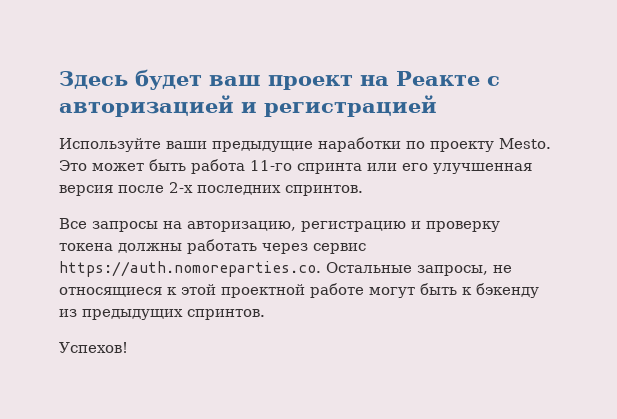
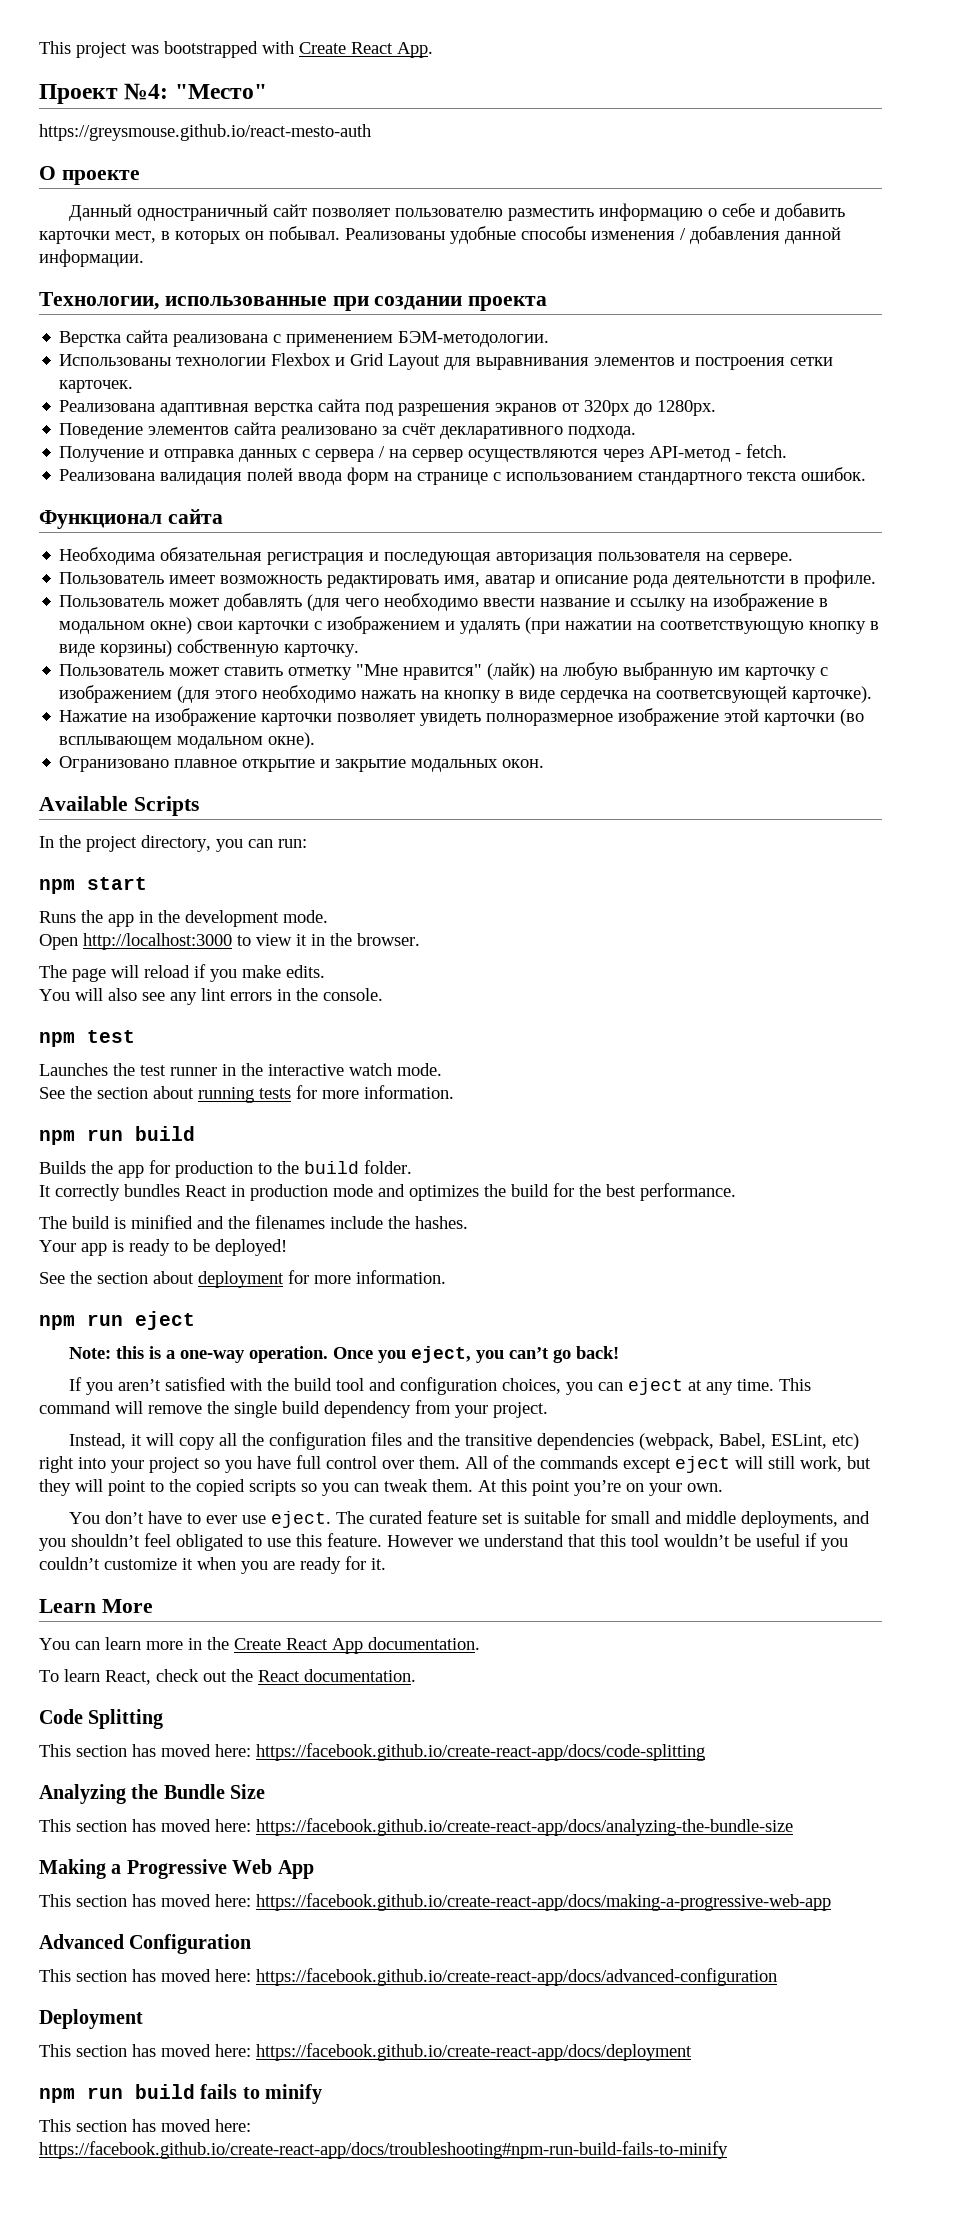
- Здесь будет ваш проект на Реакте с авторизацией и регистрацией
- Используйте ваши предыдущие наработки по проекту Mesto. Это может быть работа 11-го спринта или его улучшенная версия после 2-х последних спринтов.
- Все запросы на авторизацию, регистрацию и проверку токена должны работать через сервис https://auth.nomoreparties.co. Остальные запросы, не относящиеся к этой проектной работе могут быть к бэкенду из предыдущих спринтов.
- Успехов!
+ This project was bootstrapped with Create React App.
+ Проект №4: "Место"
+ https://greysmouse.github.io/react-mesto-auth
+ О проекте
+ Данный одностраничный сайт позволяет пользователю разместить информацию о себе и добавить карточки мест, в которых он побывал. Реализованы удобные способы изменения / добавления данной информации.
+ Технологии, использованные при создании проекта
+ Верстка сайта реализована с применением БЭМ-методологии.
+ Использованы технологии Flexbox и Grid Layout для выравнивания элементов и построения сетки карточек.
+ Реализована адаптивная верстка сайта под разрешения экранов от 320px до 1280px.
+ Поведение элементов сайта реализовано за счёт декларативного подхода.
+ Получение и отправка данных с сервера / на сервер осуществляются через API-метод - fetch.
+ Реализована валидация полей ввода форм на странице с использованием стандартного текста ошибок.
+ Функционал сайта
+ Необходима обязательная регистрация и последующая авторизация пользователя на сервере.
+ Пользователь имеет возможность редактировать имя, аватар и описание рода деятельнотсти в профиле.
+ Пользователь может добавлять (для чего необходимо ввести название и ссылку на изображение в модальном окне) свои карточки с изображением и удалять (при нажатии на соответствующую кнопку в виде корзины) собственную карточку.
+ Пользователь может ставить отметку "Мне нравится" (лайк) на любую выбранную им карточку с изображением (для этого необходимо нажать на кнопку в виде сердечка на соответсвующей карточке).
+ Нажатие на изображение карточки позволяет увидеть полноразмерное изображение этой карточки (во всплывающем модальном окне).
+ Огранизовано плавное открытие и закрытие модальных окон.
+ Available Scripts
+ In the project directory, you can run:
+ npm start
+ Runs the app in the development mode.
+ Open http://localhost:3000 to view it in the browser.
+ The page will reload if you make edits.
+ You will also see any lint errors in the console.
+ npm test
+ Launches the test runner in the interactive watch mode.
+ See the section about running tests for more information.
+ npm run build
+ Builds the app for production to the build folder.
+ It correctly bundles React in production mode and optimizes the build for the best performance.
+ The build is minified and the filenames include the hashes.
+ Your app is ready to be deployed!
+ See the section about deployment for more information.
+ npm run eject
+ Note: this is a one-way operation. Once you eject, you can’t go back!
+ If you aren’t satisfied with the build tool and configuration choices, you can eject at any time. This command will remove the single build dependency from your project.
+ Instead, it will copy all the configuration files and the transitive dependencies (webpack, Babel, ESLint, etc) right into your project so you have full control over them. All of the commands except eject will still work, but they will point to the copied scripts so you can tweak them. At this point you’re on your own.
+ You don’t have to ever use eject. The curated feature set is suitable for small and middle deployments, and you shouldn’t feel obligated to use this feature. However we understand that this tool wouldn’t be useful if you couldn’t customize it when you are ready for it.
+ Learn More
+ You can learn more in the Create React App documentation.
+ To learn React, check out the React documentation.
+ Code Splitting
+ This section has moved here: https://facebook.github.io/create-react-app/docs/code-splitting
+ Analyzing the Bundle Size
+ This section has moved here: https://facebook.github.io/create-react-app/docs/analyzing-the-bundle-size
+ Making a Progressive Web App
+ This section has moved here: https://facebook.github.io/create-react-app/docs/making-a-progressive-web-app
+ Advanced Configuration
+ This section has moved here: https://facebook.github.io/create-react-app/docs/advanced-configuration
+ Deployment
+ This section has moved here: https://facebook.github.io/create-react-app/docs/deployment
+ npm run build fails to minify
+ This section has moved here: https://facebook.github.io/create-react-app/docs/troubleshooting#npm-run-build-fails-to-minify

